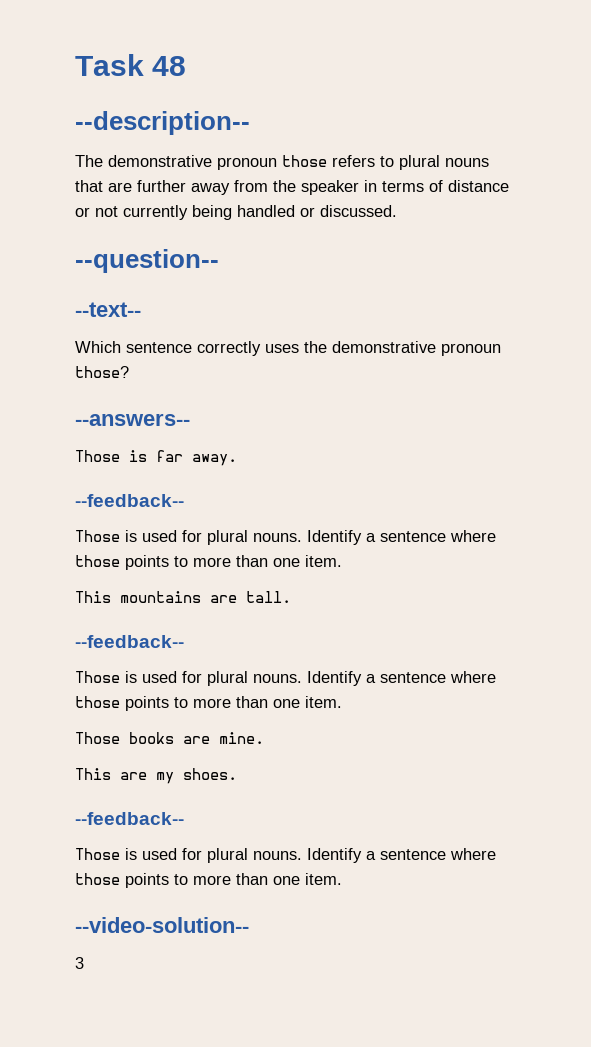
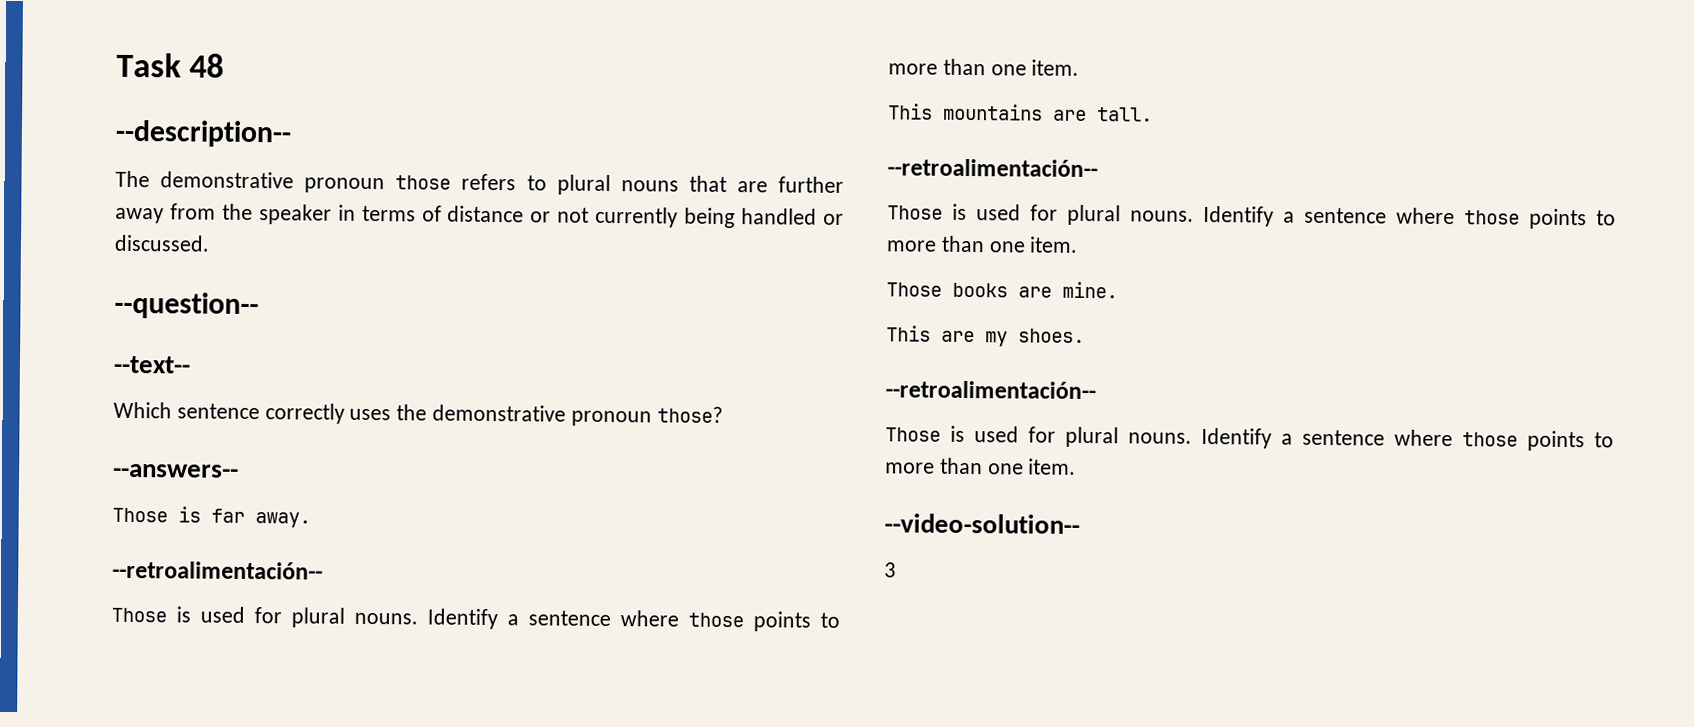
  Those is far away.
- --feedback--
+ --retroalimentación--
  This mountains are tall.
- --feedback--
+ --retroalimentación--
  This are my shoes.
- --feedback--
+ --retroalimentación--

